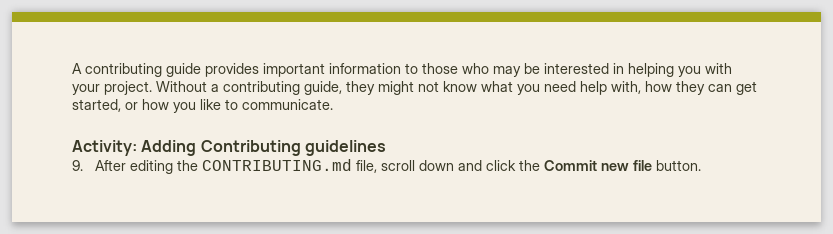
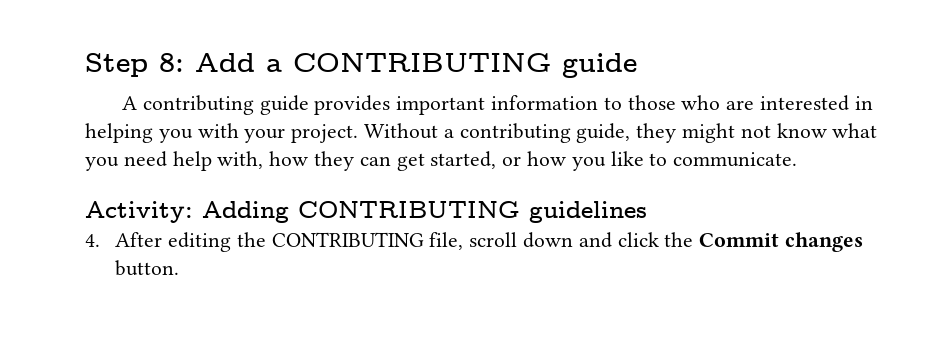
+ Step 8: Add a CONTRIBUTING guide
- A contributing guide provides important information to those who may be interested in helping you with your project.
+ A contributing guide provides important information to those who are interested in helping you with your project.
- Activity: Adding Contributing guidelines
+ Activity: Adding CONTRIBUTING guidelines
- 9. After editing the CONTRIBUTING.md file, scroll down and click the Commit new file button.
+ 4. After editing the CONTRIBUTING file, scroll down and click the Commit changes button.

